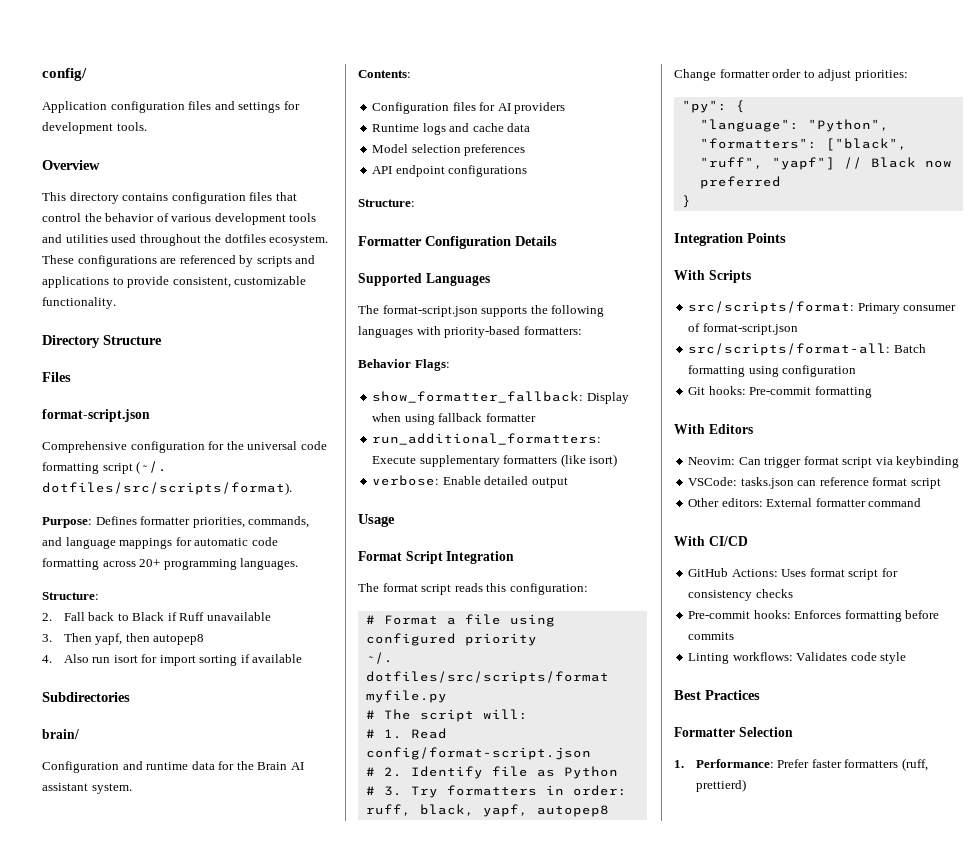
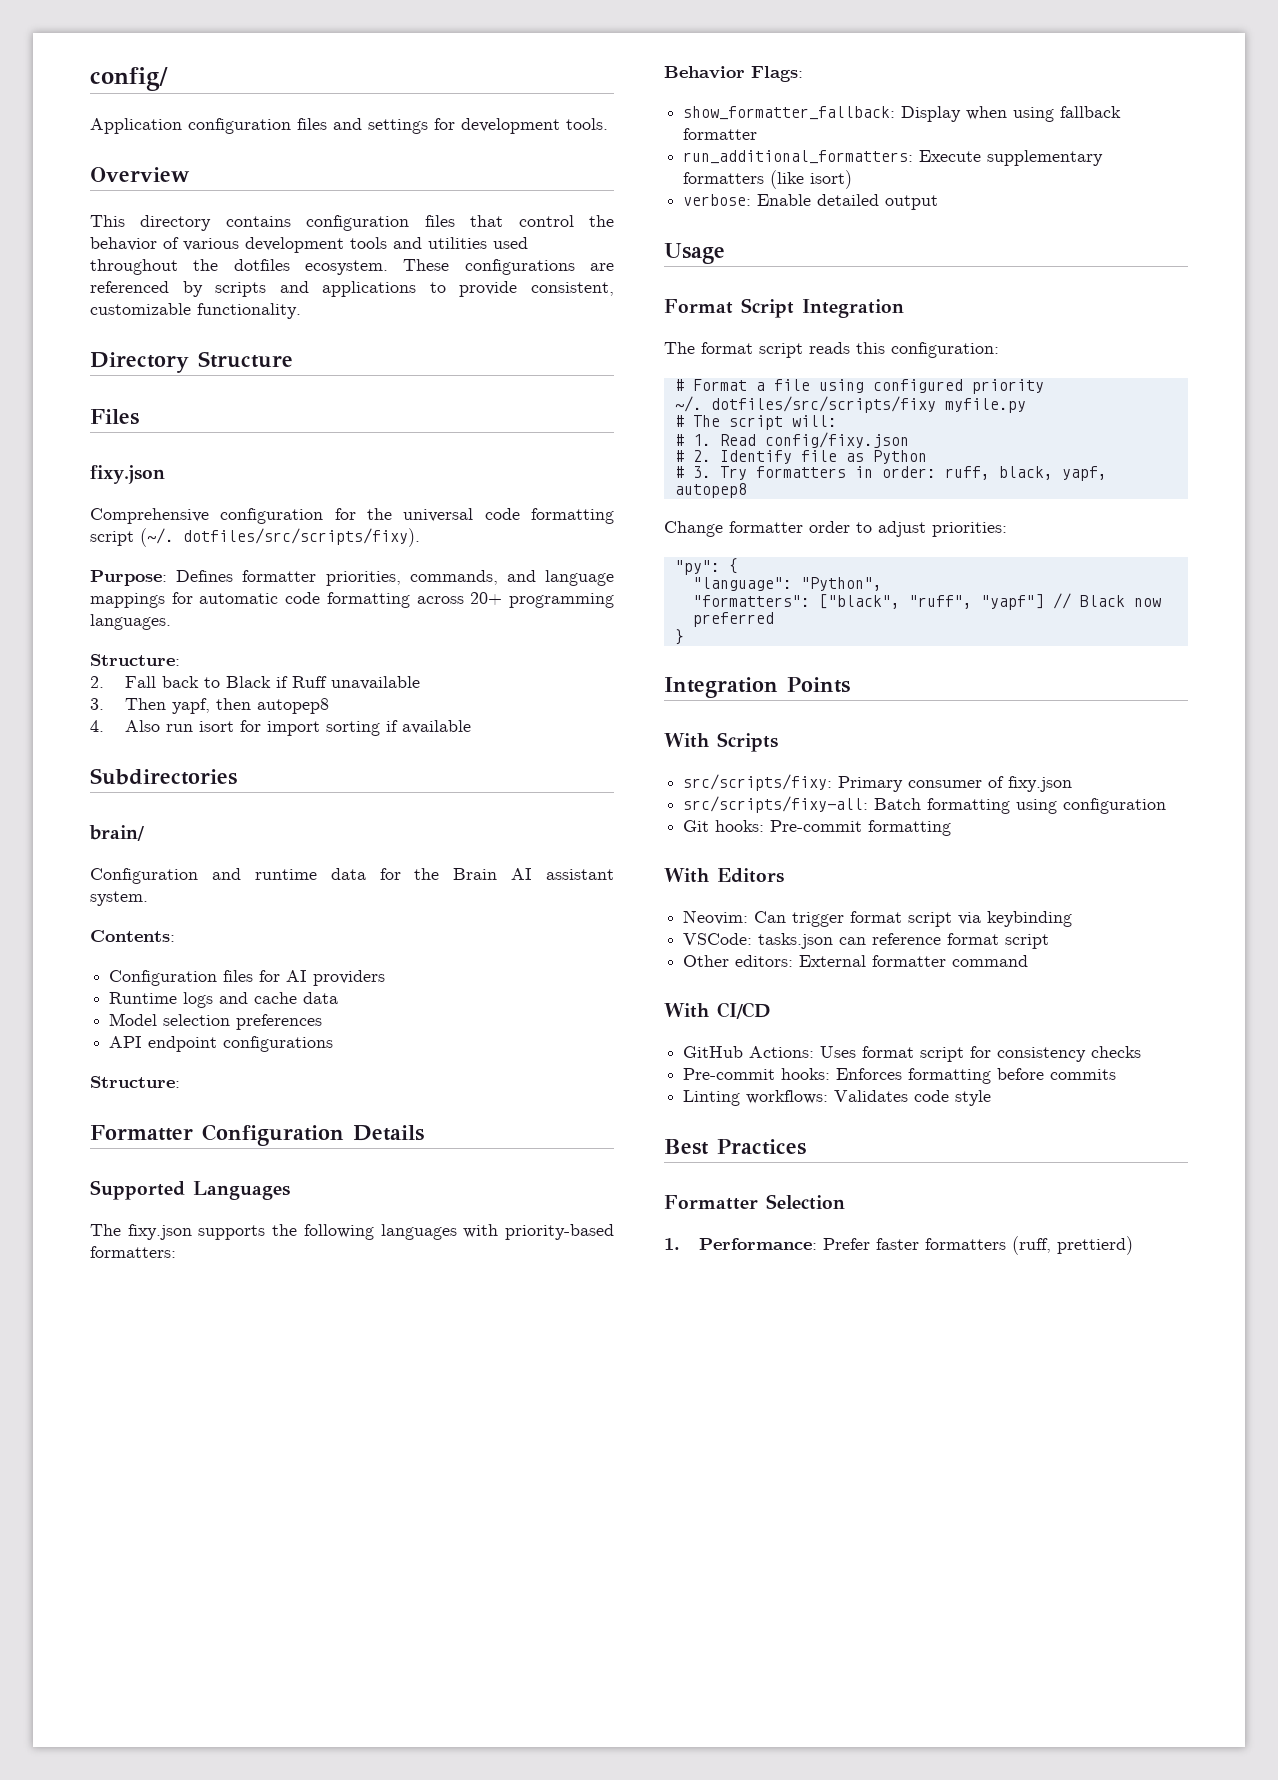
  Files
- format-script.json
+ fixy.json
- Comprehensive configuration for the universal code formatting script (~/. dotfiles/src/scripts/format).
+ Comprehensive configuration for the universal code formatting script (~/. dotfiles/src/scripts/fixy).
- The format-script.json supports the following languages with priority-based formatters:
+ The fixy.json supports the following languages with priority-based formatters:
- ~/. dotfiles/src/scripts/format myfile.py
+ ~/. dotfiles/src/scripts/fixy myfile.py
- # 1. Read config/format-script.json
+ # 1. Read config/fixy.json
- src/scripts/format: Primary consumer of format-script.json
- src/scripts/format-all: Batch formatting using configuration
+ src/scripts/fixy: Primary consumer of fixy.json
+ src/scripts/fixy-all: Batch formatting using configuration

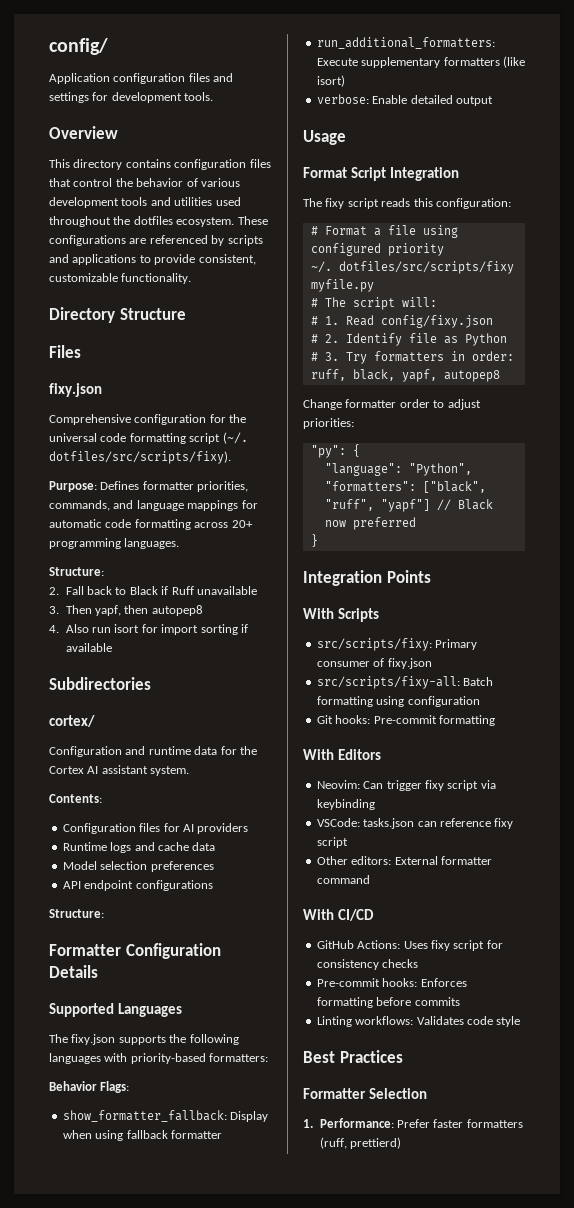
- brain/
+ cortex/
- Configuration and runtime data for the Brain AI assistant system.
+ Configuration and runtime data for the Cortex AI assistant system.
- The format script reads this configuration:
+ The fixy script reads this configuration:
- Neovim: Can trigger format script via keybinding
+ Neovim: Can trigger fixy script via keybinding
- VSCode: tasks.json can reference format script
+ VSCode: tasks.json can reference fixy script
- GitHub Actions: Uses format script for consistency checks
+ GitHub Actions: Uses fixy script for consistency checks

